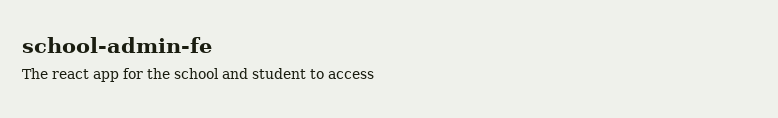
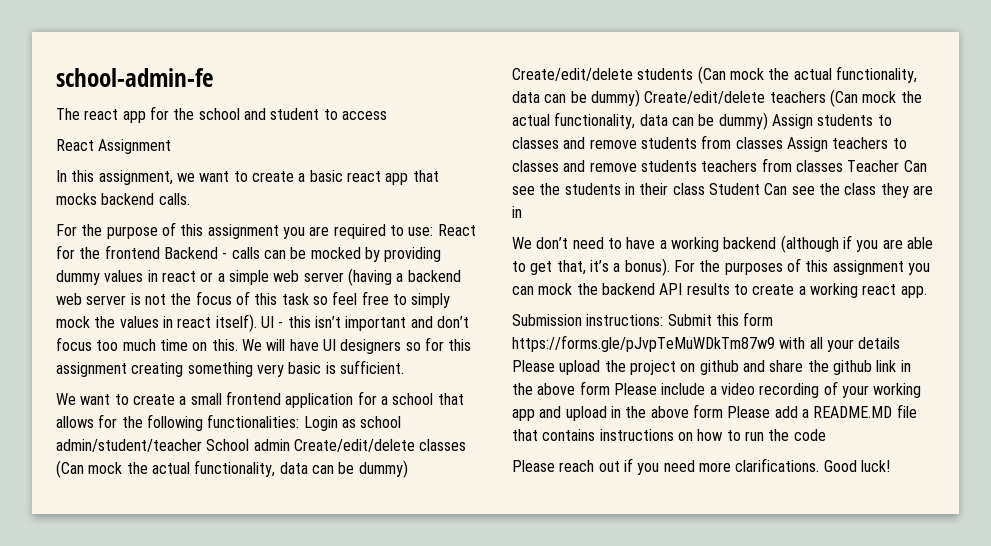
+ React Assignment
+ In this assignment, we want to create a basic react app that mocks backend calls.
+ For the purpose of this assignment you are required to use: React for the frontend Backend - calls can be mocked by providing dummy values in react or a simple web server (having a backend web server is not the focus of this task so feel free to simply mock the values in react itself). UI - this isn’t important and don’t focus too much time on this. We will have UI designers so for this assignment creating something very basic is sufficient.
+ We want to create a small frontend application for a school that allows for the following functionalities: Login as school admin/student/teacher School admin Create/edit/delete classes (Can mock the actual functionality, data can be dummy) Create/edit/delete students (Can mock the actual functionality, data can be dummy) Create/edit/delete teachers (Can mock the actual functionality, data can be dummy) Assign students to classes and remove students from classes Assign teachers to classes and remove students teachers from classes Teacher Can see the students in their class Student Can see the class they are in
+ We don’t need to have a working backend (although if you are able to get that, it’s a bonus). For the purposes of this assignment you can mock the backend API results to create a working react app.
+ Submission instructions: Submit this form https://forms.gle/pJvpTeMuWDkTm87w9 with all your details Please upload the project on github and share the github link in the above form Please include a video recording of your working app and upload in the above form Please add a README.MD file that contains instructions on how to run the code
+ Please reach out if you need more clarifications. Good luck!

